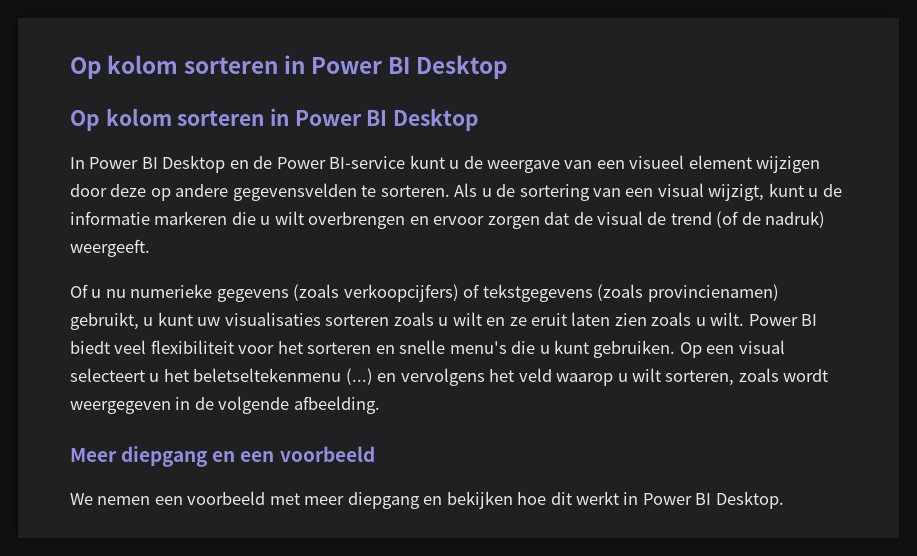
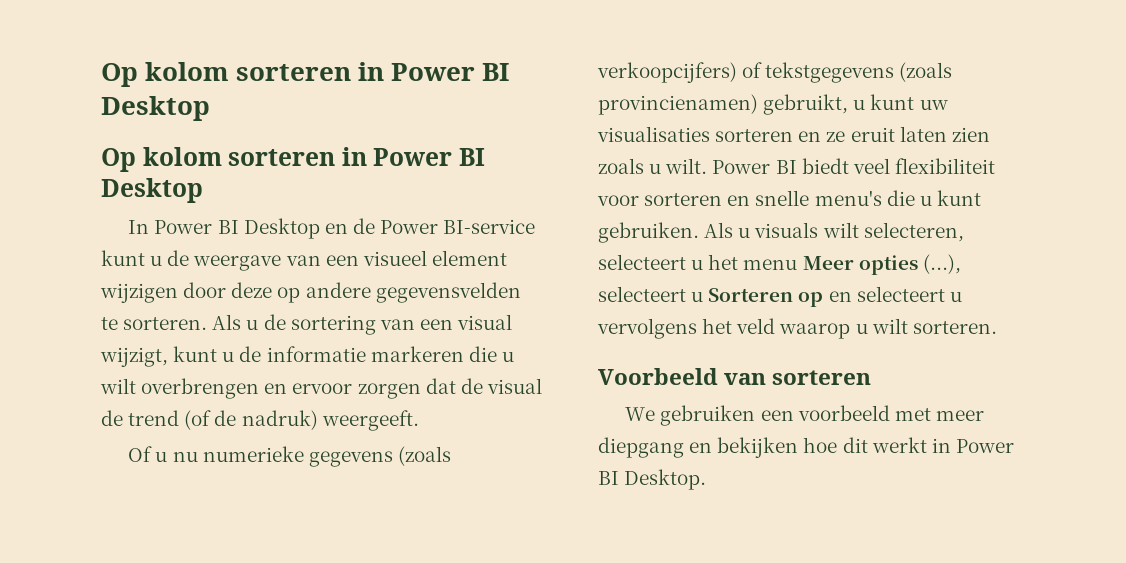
- Of u nu numerieke gegevens (zoals verkoopcijfers) of tekstgegevens (zoals provincienamen) gebruikt, u kunt uw visualisaties sorteren zoals u wilt en ze eruit laten zien zoals u wilt.
+ Of u nu numerieke gegevens (zoals verkoopcijfers) of tekstgegevens (zoals provincienamen) gebruikt, u kunt uw visualisaties sorteren en ze eruit laten zien zoals u wilt.
- Power BI biedt veel flexibiliteit voor het sorteren en snelle menu's die u kunt gebruiken.
+ Power BI biedt veel flexibiliteit voor sorteren en snelle menu's die u kunt gebruiken.
- Op een visual selecteert u het beletseltekenmenu (...) en vervolgens het veld waarop u wilt sorteren, zoals wordt weergegeven in de volgende afbeelding.
- Meer diepgang en een voorbeeld
+ Als u visuals wilt selecteren, selecteert u het menu Meer opties (...), selecteert u Sorteren op en selecteert u vervolgens het veld waarop u wilt sorteren.
+ Voorbeeld van sorteren
- We nemen een voorbeeld met meer diepgang en bekijken hoe dit werkt in Power BI Desktop.
+ We gebruiken een voorbeeld met meer diepgang en bekijken hoe dit werkt in Power BI Desktop.

